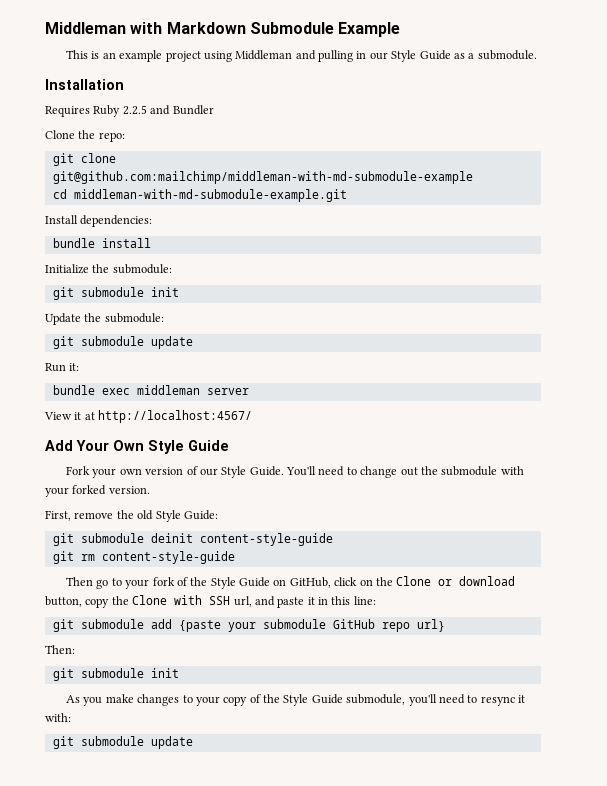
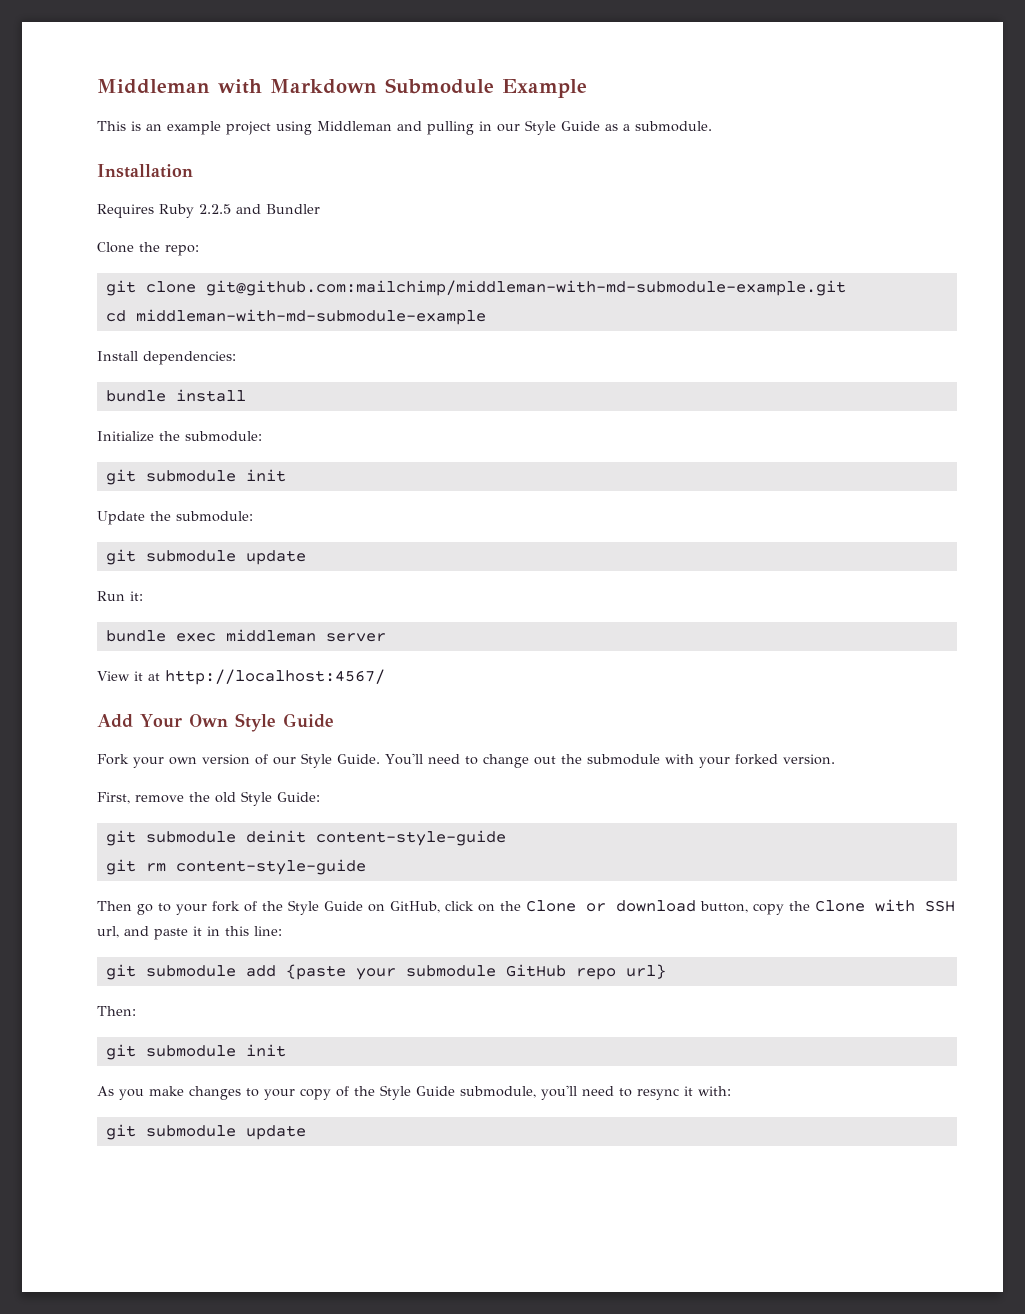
- git clone git@github.com:mailchimp/middleman-with-md-submodule-example
+ git clone git@github.com:mailchimp/middleman-with-md-submodule-example.git
- cd middleman-with-md-submodule-example.git
+ cd middleman-with-md-submodule-example

